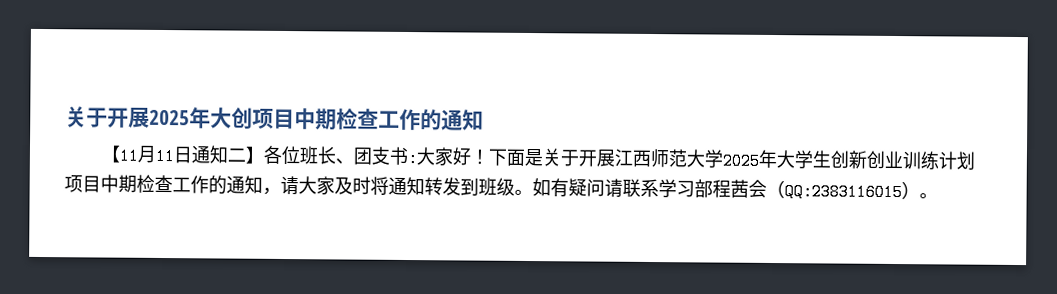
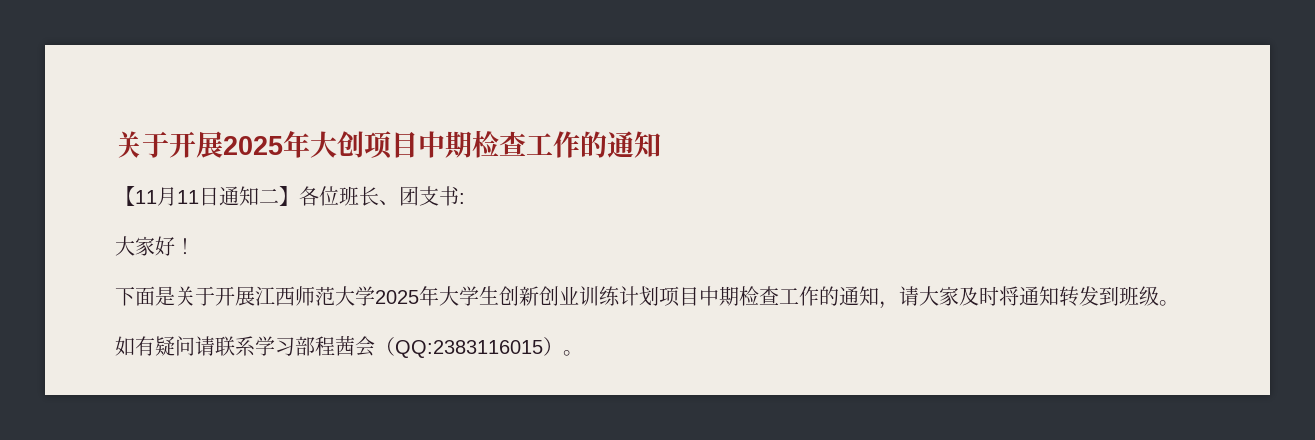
- 【11月11日通知二】各位班长、团支书:大家好！下面是关于开展江西师范大学2025年大学生创新创业训练计划项目中期检查工作的通知，请大家及时将通知转发到班级。如有疑问请联系学习部程茜会（QQ:2383116015）。
+ 【11月11日通知二】各位班长、团支书:
+ 大家好！
+ 下面是关于开展江西师范大学2025年大学生创新创业训练计划项目中期检查工作的通知，请大家及时将通知转发到班级。
+ 如有疑问请联系学习部程茜会（QQ:2383116015）。

